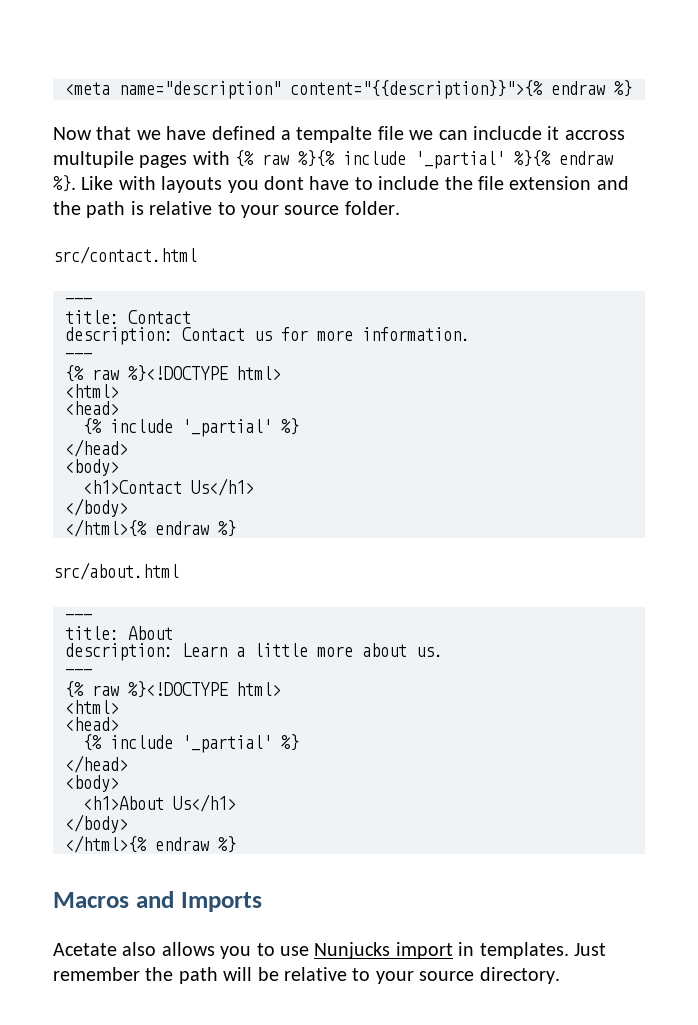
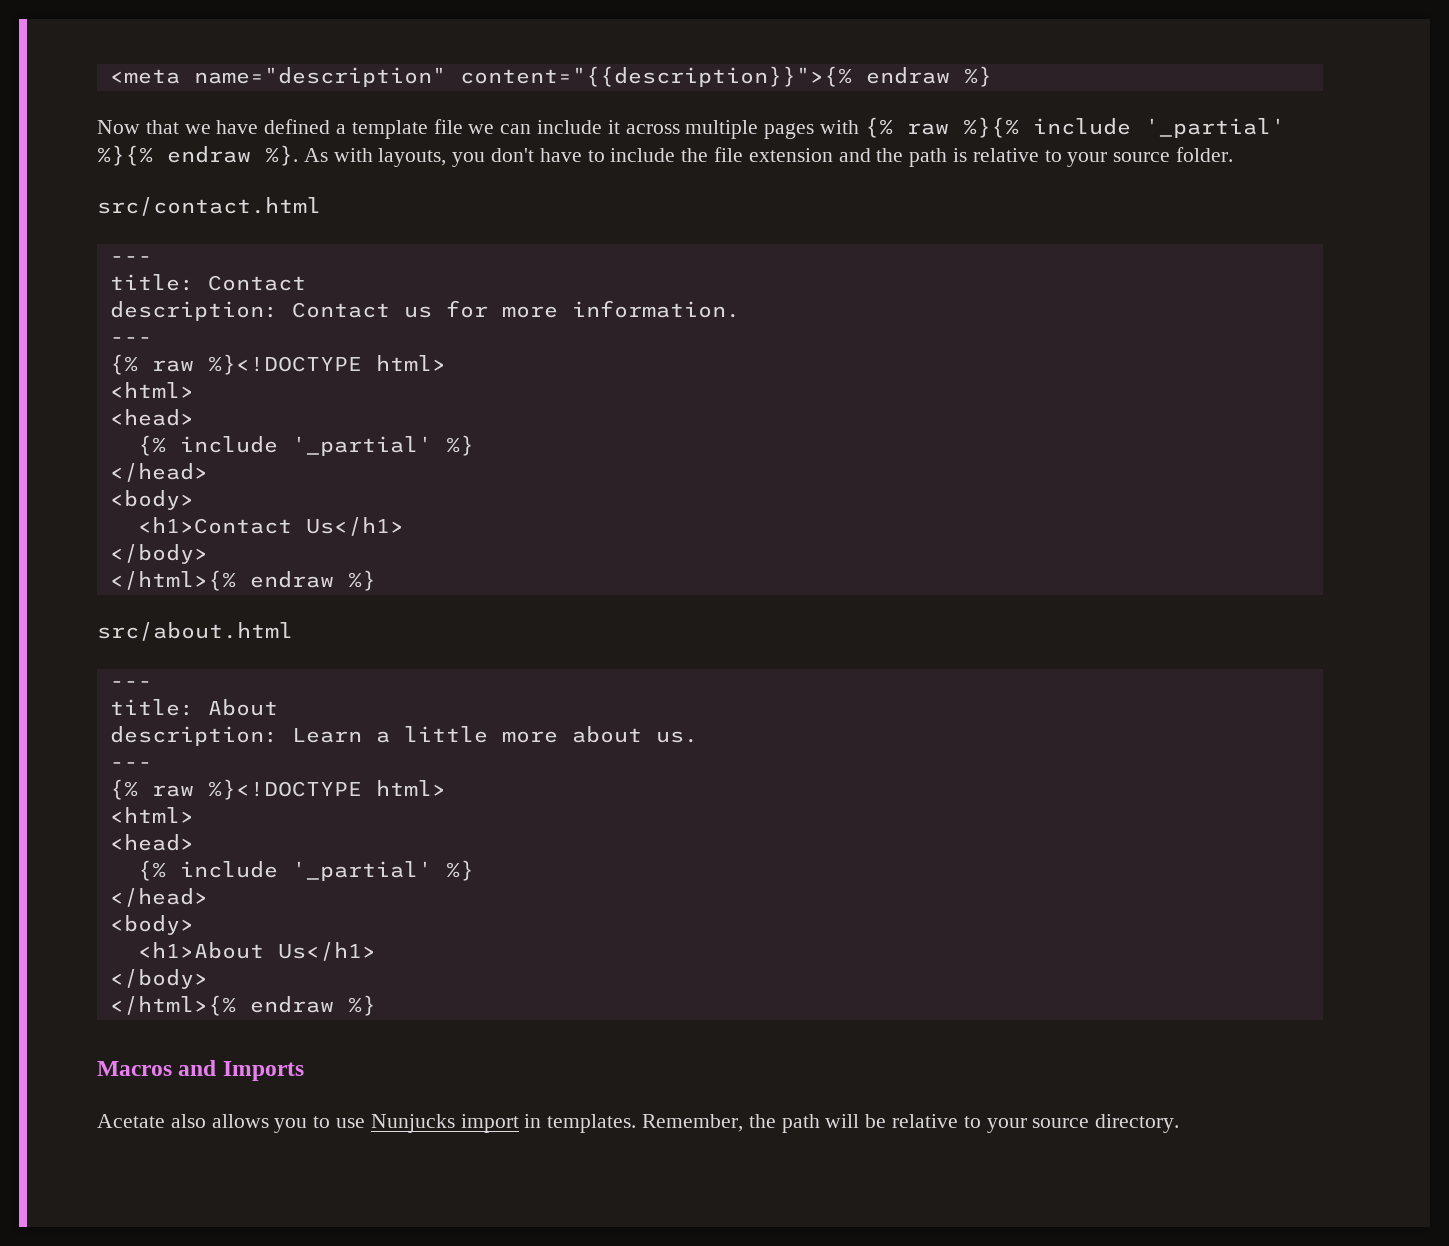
- Now that we have defined a tempalte file we can inclucde it accross multupile pages with {% raw %}{% include '_partial' %}{% endraw %}.
+ Now that we have defined a template file we can include it across multiple pages with {% raw %}{% include '_partial' %}{% endraw %}.
- Like with layouts you dont have to include the file extension and the path is relative to your source folder.
+ As with layouts, you don't have to include the file extension and the path is relative to your source folder.
- Just remember the path will be relative to your source directory.
+ Remember, the path will be relative to your source directory.

